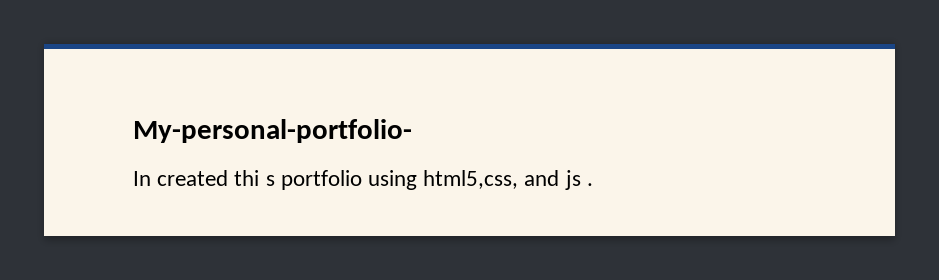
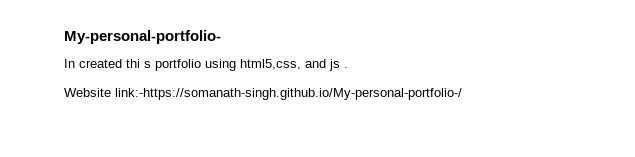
+ Website link:-https://somanath-singh.github.io/My-personal-portfolio-/

